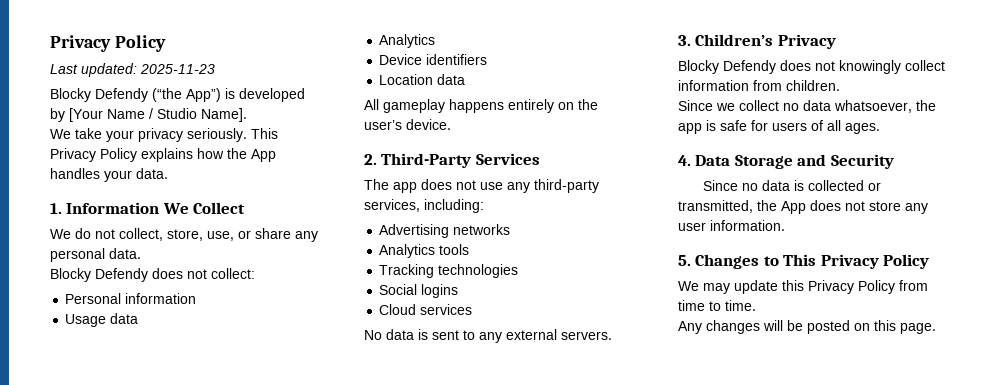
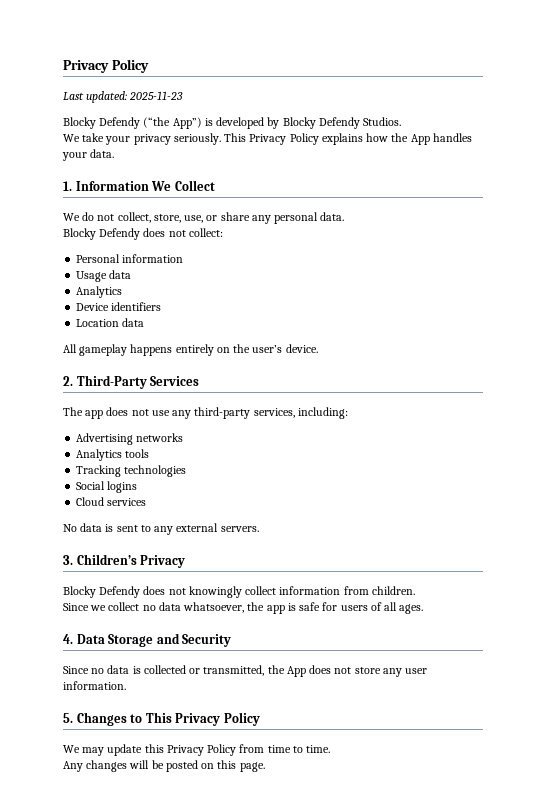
- Blocky Defendy (“the App”) is developed by [Your Name / Studio Name].
+ Blocky Defendy (“the App”) is developed by Blocky Defendy Studios.

